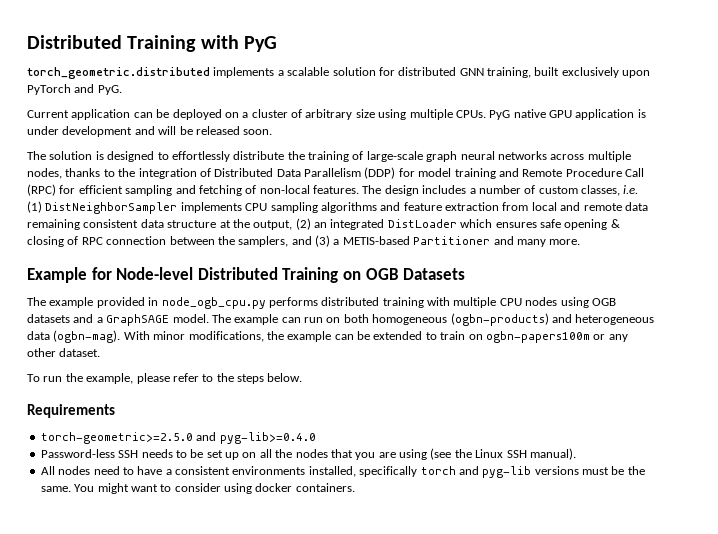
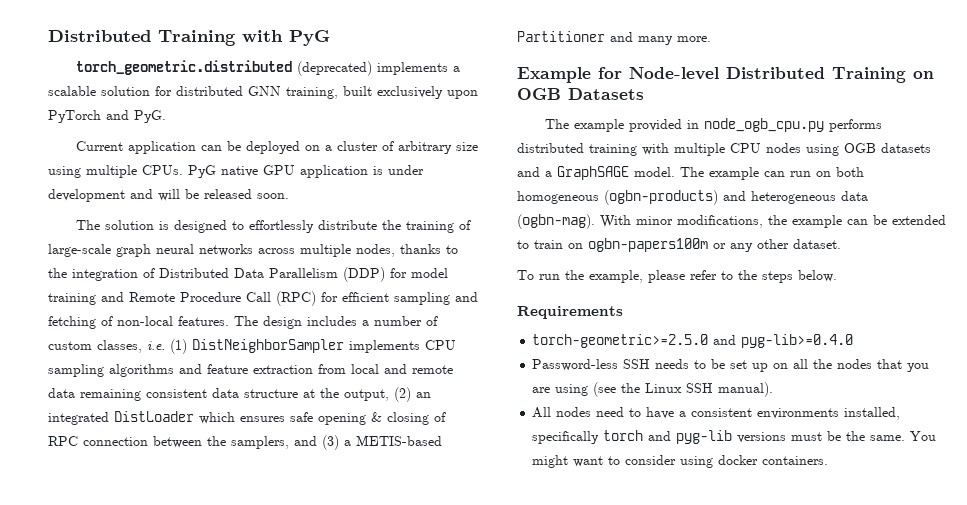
- torch_geometric.distributed implements a scalable solution for distributed GNN training, built exclusively upon PyTorch and PyG.
+ torch_geometric.distributed (deprecated) implements a scalable solution for distributed GNN training, built exclusively upon PyTorch and PyG.

